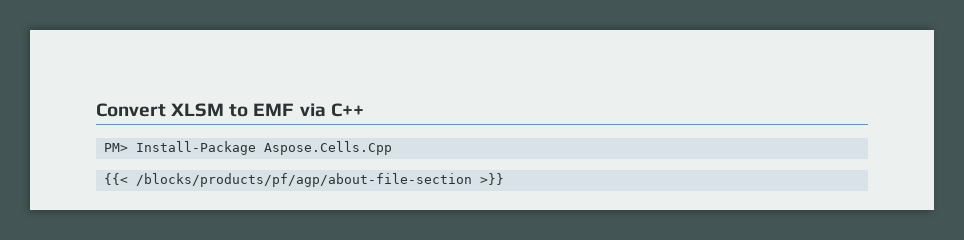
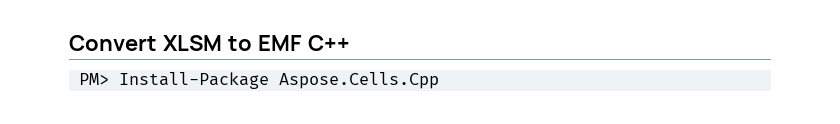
- Convert XLSM to EMF via C++
+ Convert XLSM to EMF C++
- {{< /blocks/products/pf/agp/about-file-section >}}

